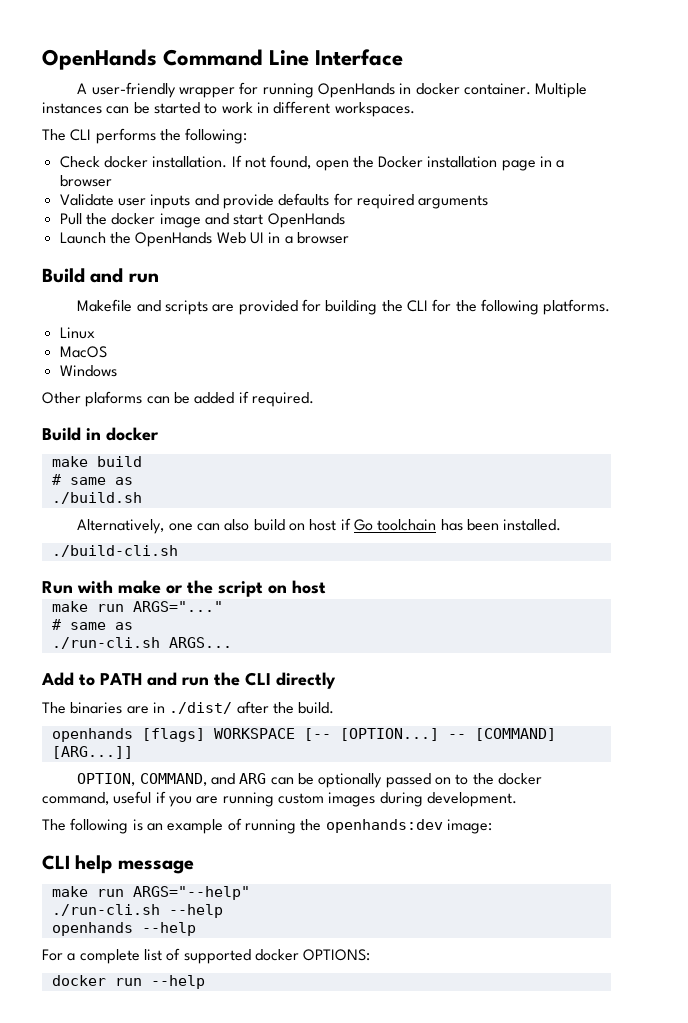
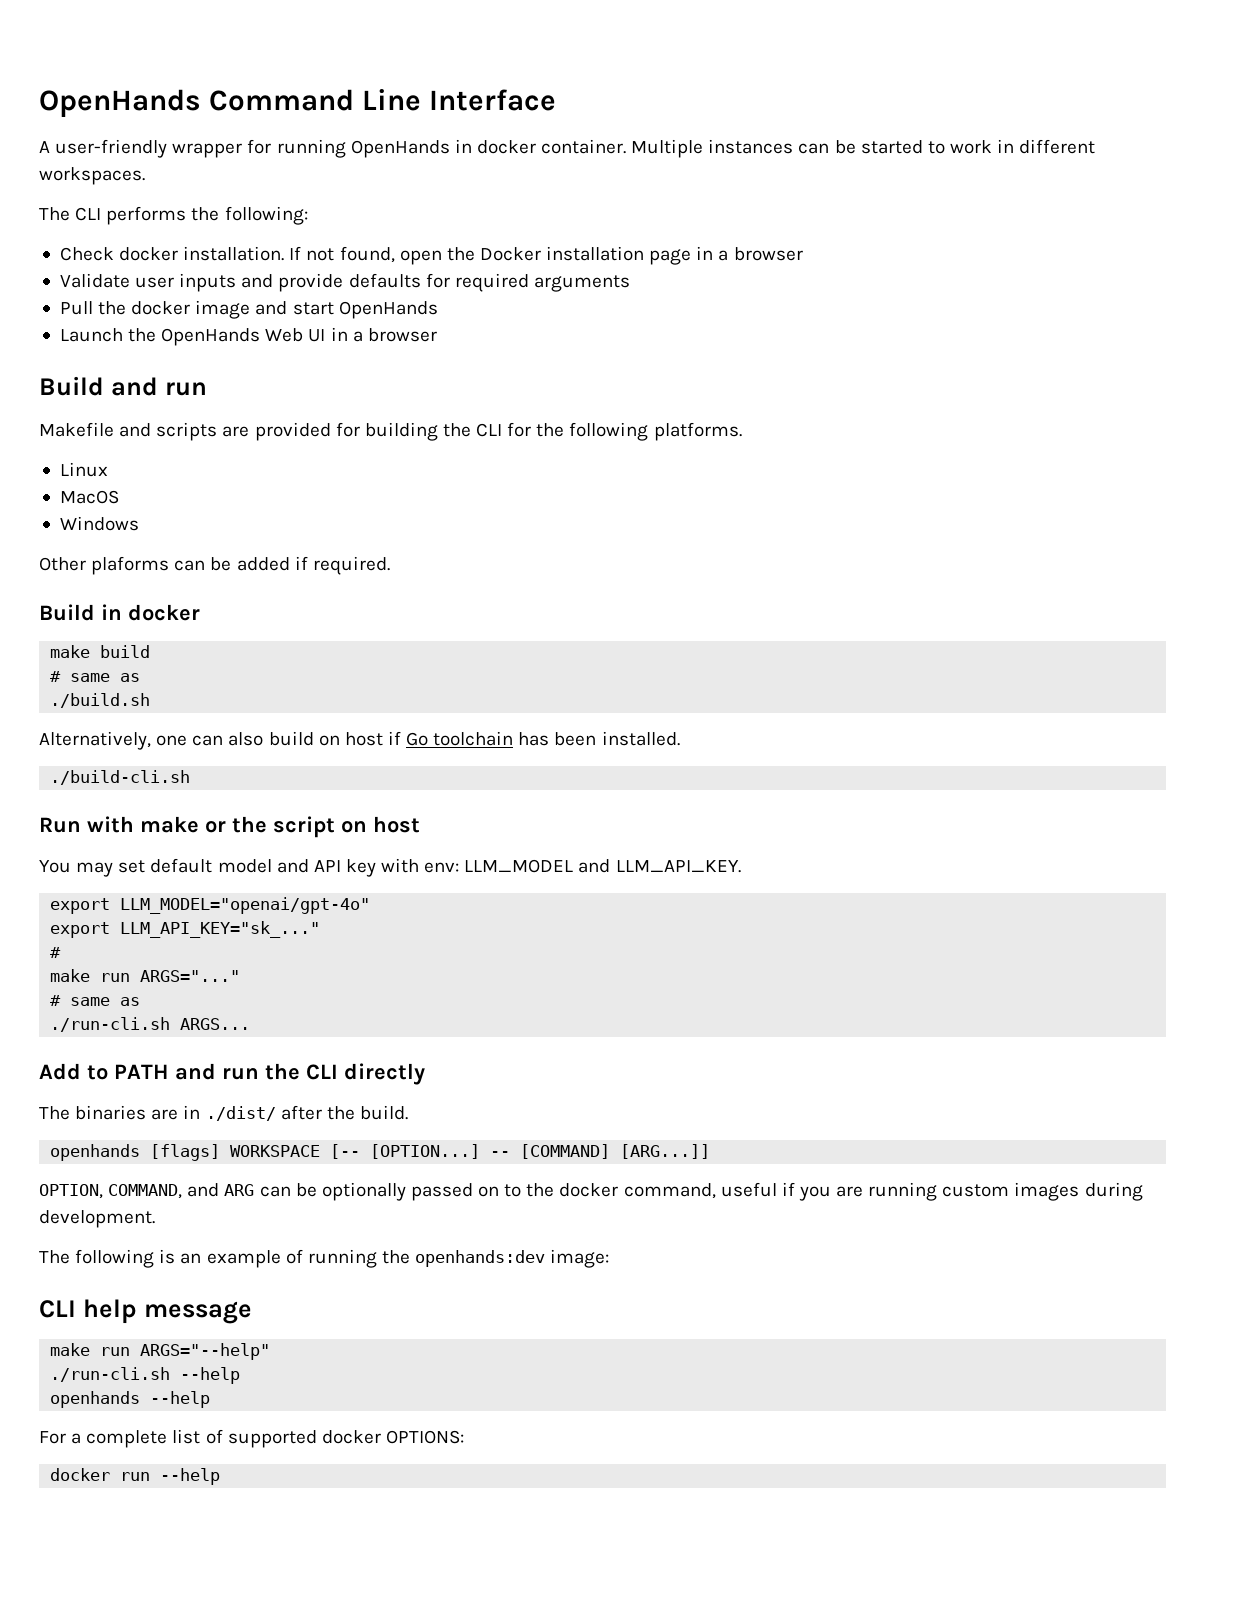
+ You may set default model and API key with env: LLM_MODEL and LLM_API_KEY.
+ export LLM_MODEL="openai/gpt-4o"
+ export LLM_API_KEY="sk_..."
+ #

